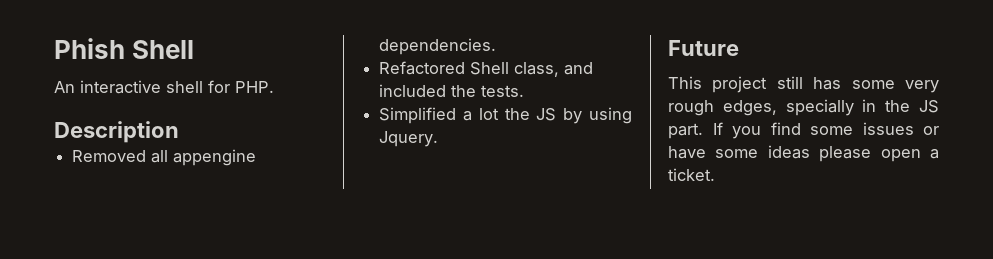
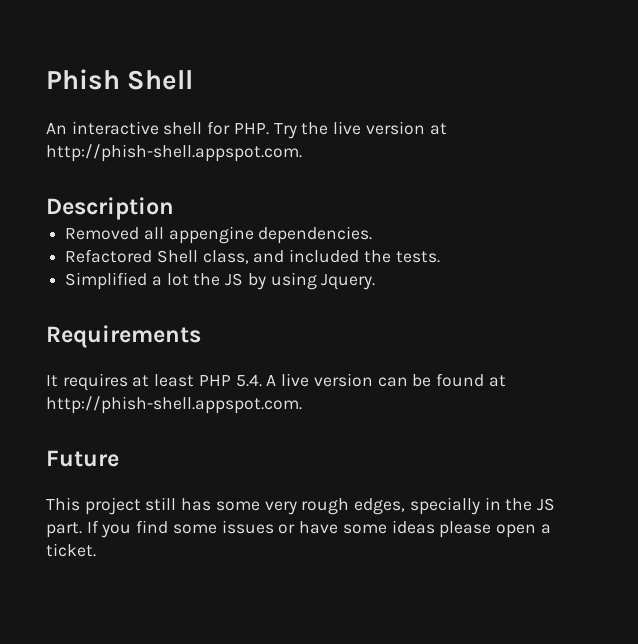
- An interactive shell for PHP.
+ An interactive shell for PHP. Try the live version at http://phish-shell.appspot.com.
+ Requirements
+ It requires at least PHP 5.4. A live version can be found at http://phish-shell.appspot.com.

